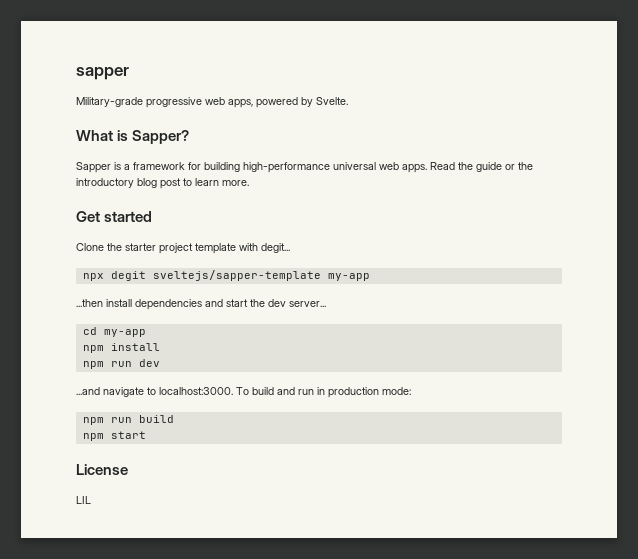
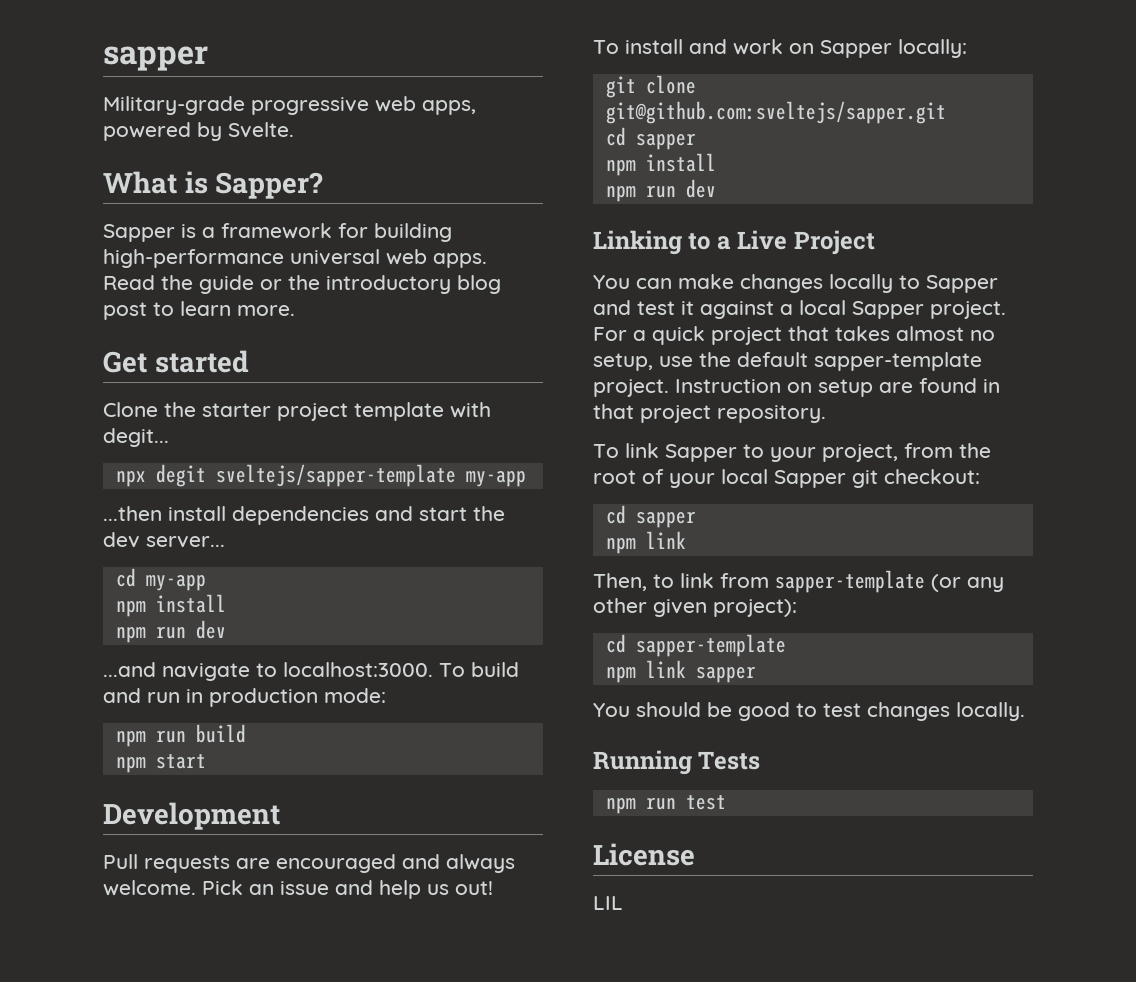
+ Development
+ Pull requests are encouraged and always welcome. Pick an issue and help us out!
+ To install and work on Sapper locally:
+ git clone git@github.com:sveltejs/sapper.git
+ cd sapper
+ npm install
+ npm run dev
+ Linking to a Live Project
+ You can make changes locally to Sapper and test it against a local Sapper project. For a quick project that takes almost no setup, use the default sapper-template project. Instruction on setup are found in that project repository.
+ To link Sapper to your project, from the root of your local Sapper git checkout:
+ cd sapper
+ npm link
+ Then, to link from sapper-template (or any other given project):
+ cd sapper-template
+ npm link sapper
+ You should be good to test changes locally.
+ Running Tests
+ npm run test

